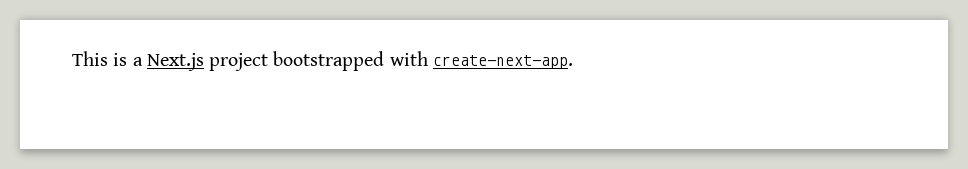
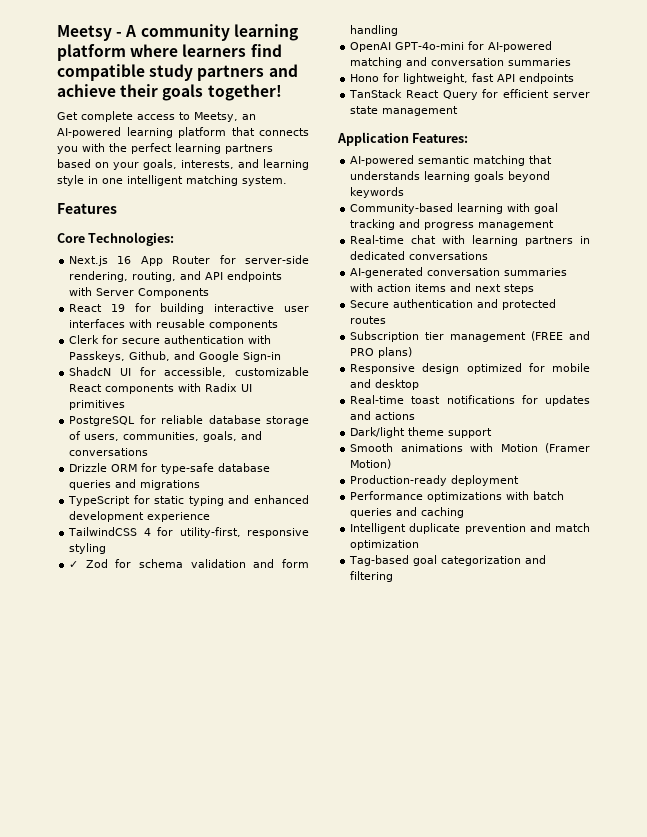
- This is a Next.js project bootstrapped with create-next-app.
+ Meetsy - A community learning platform where learners find compatible study partners and achieve their goals together!
+ Get complete access to Meetsy, an AI-powered learning platform that connects you with the perfect learning partners based on your goals, interests, and learning style in one intelligent matching system.
+ Features
+ Core Technologies:
+ Next.js 16 App Router for server-side rendering, routing, and API endpoints with Server Components
+ React 19 for building interactive user interfaces with reusable components
+ Clerk for secure authentication with Passkeys, Github, and Google Sign-in
+ ShadcN UI for accessible, customizable React components with Radix UI primitives
+ PostgreSQL for reliable database storage of users, communities, goals, and conversations
+ Drizzle ORM for type-safe database queries and migrations
+ TypeScript for static typing and enhanced development experience
+ TailwindCSS 4 for utility-first, responsive styling
+ ✓ Zod for schema validation and form handling
+ OpenAI GPT-4o-mini for AI-powered matching and conversation summaries
+ Hono for lightweight, fast API endpoints
+ TanStack React Query for efficient server state management
+ Application Features:
+ AI-powered semantic matching that understands learning goals beyond keywords
+ Community-based learning with goal tracking and progress management
+ Real-time chat with learning partners in dedicated conversations
+ AI-generated conversation summaries with action items and next steps
+ Secure authentication and protected routes
+ Subscription tier management (FREE and PRO plans)
+ Responsive design optimized for mobile and desktop
+ Real-time toast notifications for updates and actions
+ Dark/light theme support
+ Smooth animations with Motion (Framer Motion)
+ Production-ready deployment
+ Performance optimizations with batch queries and caching
+ Intelligent duplicate prevention and match optimization
+ Tag-based goal categorization and filtering

